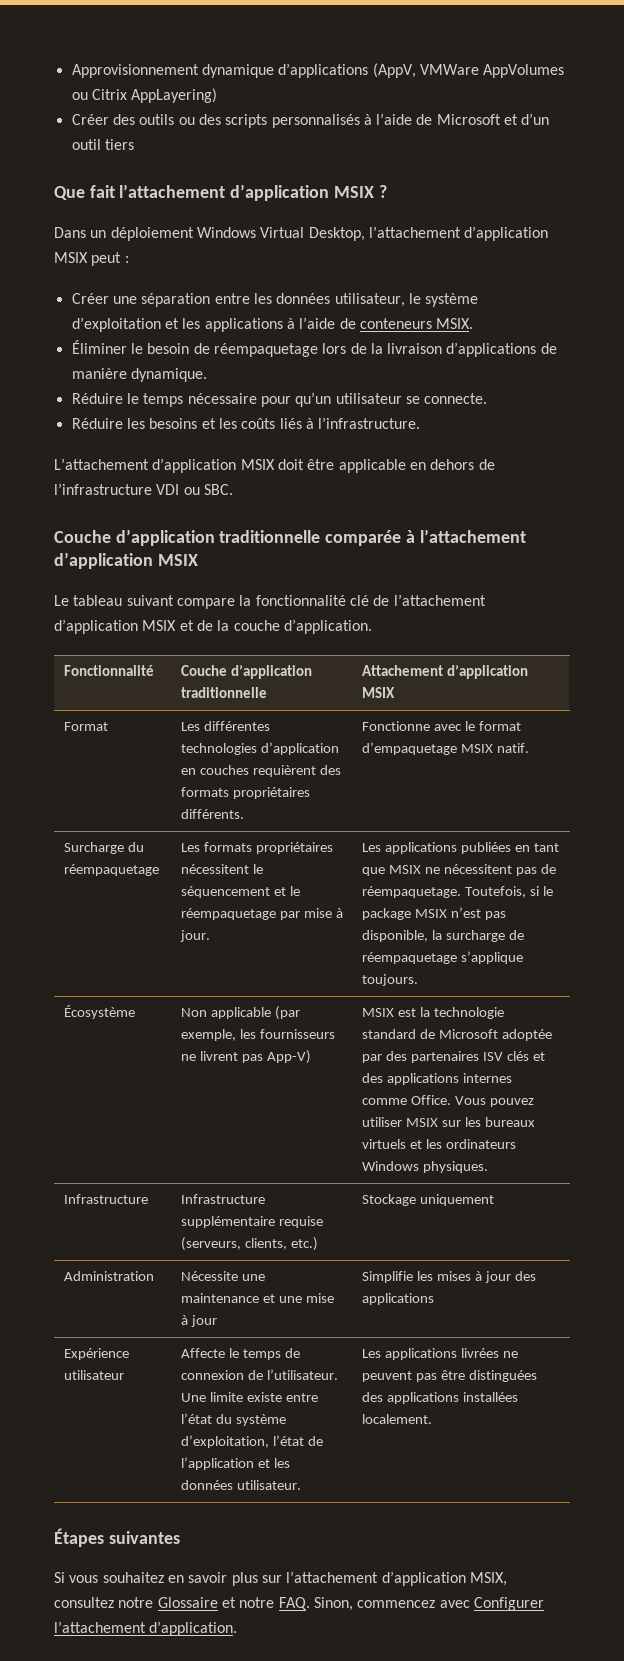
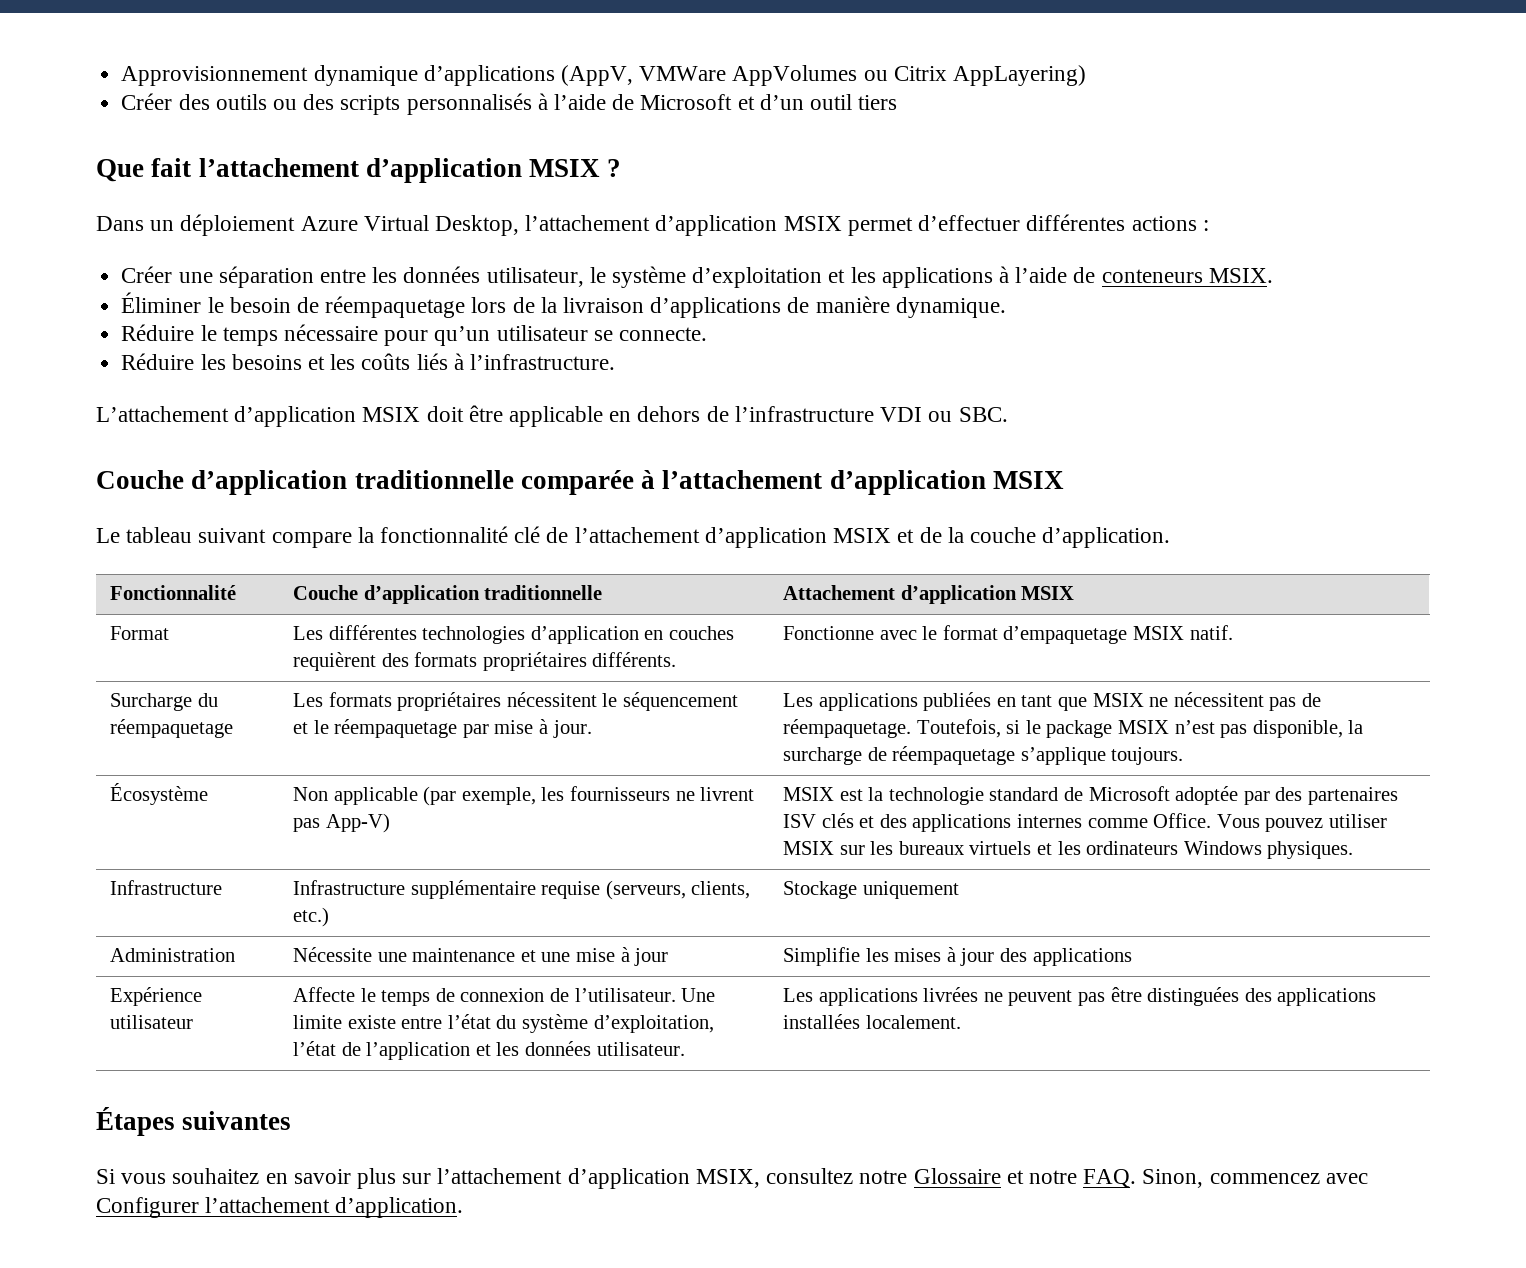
- Dans un déploiement Windows Virtual Desktop, l’attachement d’application MSIX peut :
+ Dans un déploiement Azure Virtual Desktop, l’attachement d’application MSIX permet d’effectuer différentes actions :

